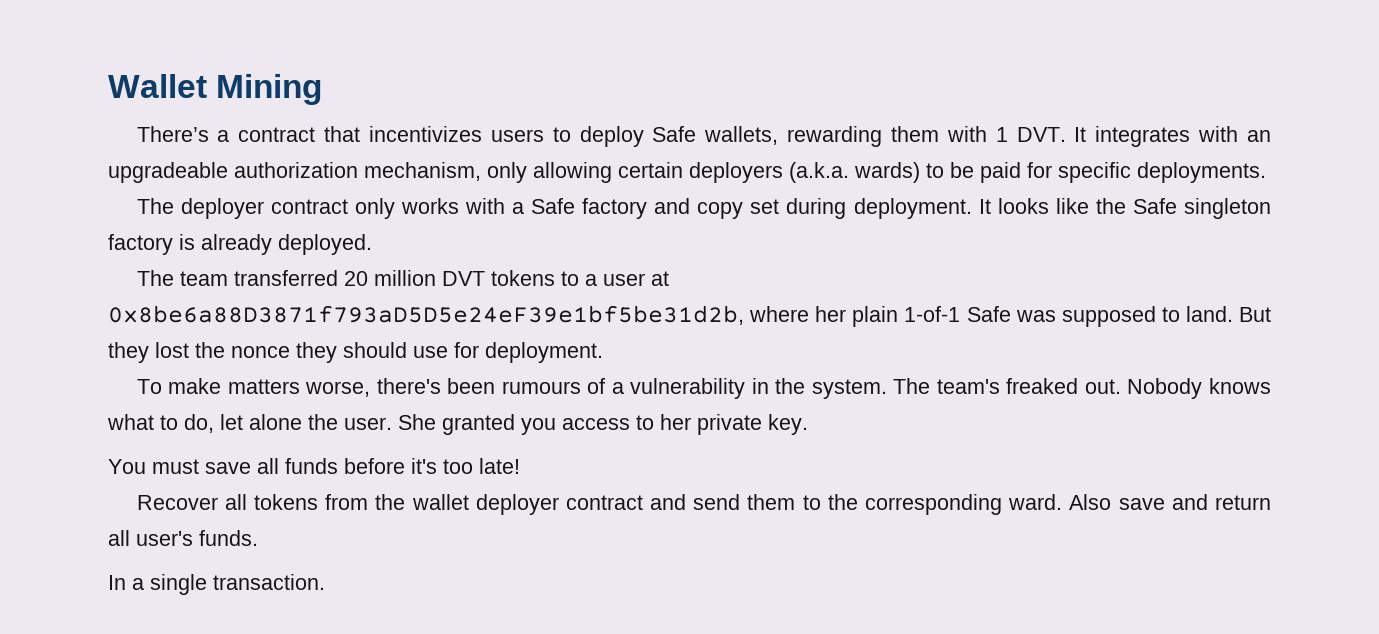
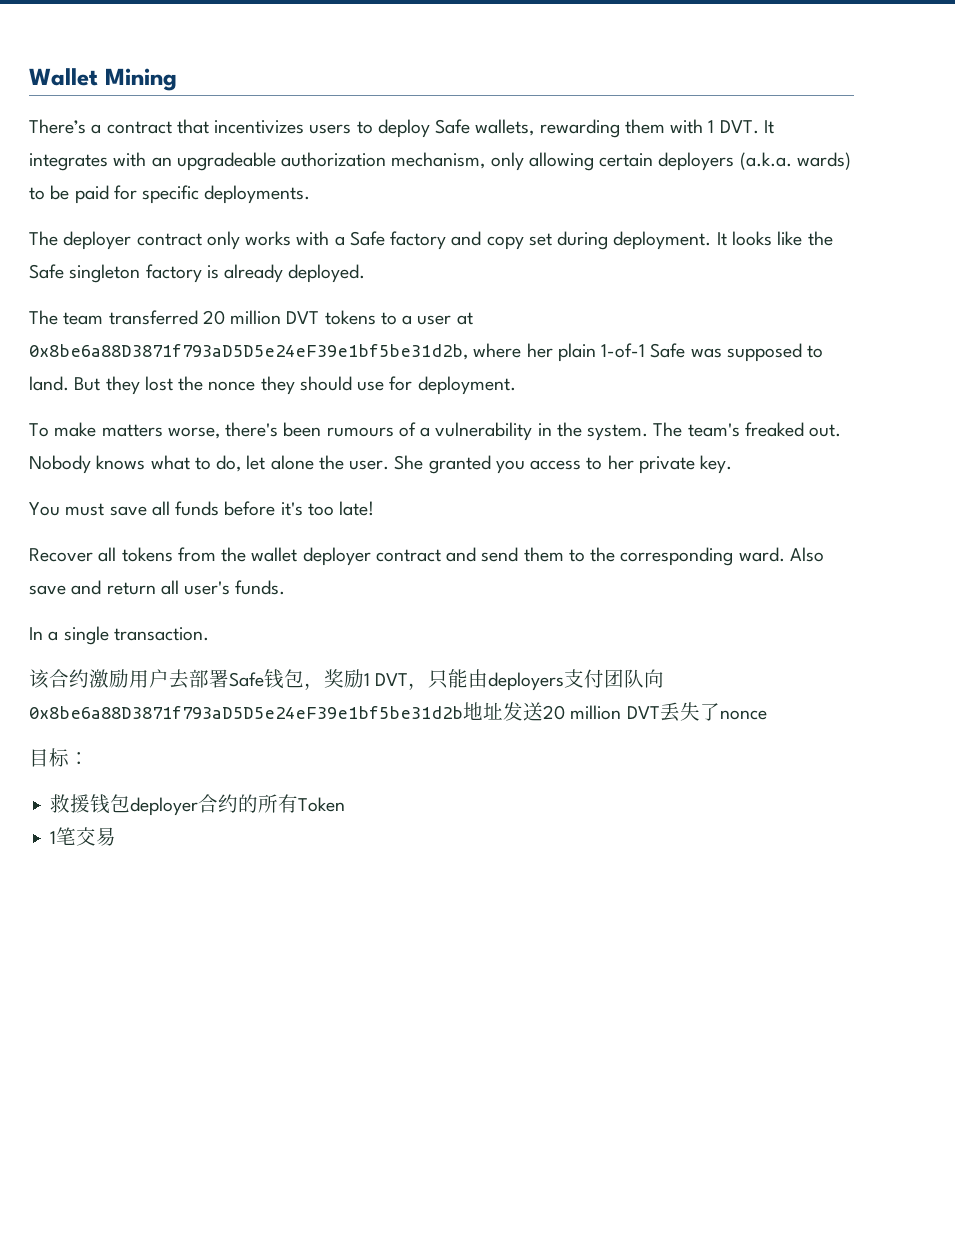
+ 该合约激励用户去部署Safe钱包，奖励1 DVT，只能由deployers支付团队向0x8be6a88D3871f793aD5D5e24eF39e1bf5be31d2b地址发送20 million DVT丢失了nonce
+ 目标：
+ 救援钱包deployer合约的所有Token
+ 1笔交易

